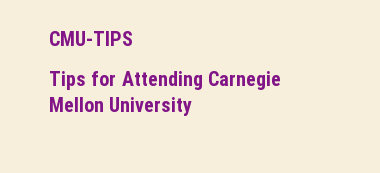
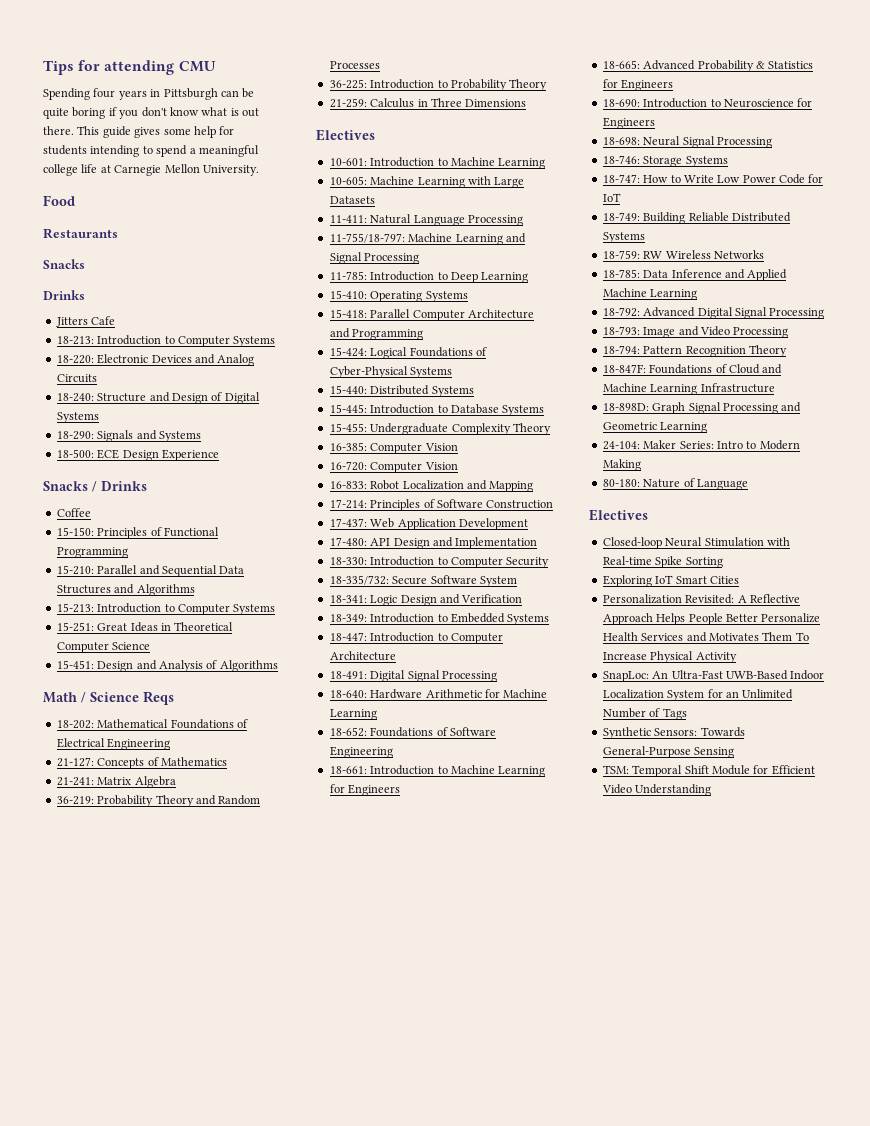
- CMU-TIPS
- Tips for Attending Carnegie Mellon University
+ Tips for attending CMU
+ Spending four years in Pittsburgh can be quite boring if you don't know what is out there. This guide gives some help for students intending to spend a meaningful college life at Carnegie Mellon University.
+ Food
+ Restaurants
+ Snacks
+ Drinks
+ Jitters Cafe
+ 18-213: Introduction to Computer Systems
+ 18-220: Electronic Devices and Analog Circuits
+ 18-240: Structure and Design of Digital Systems
+ 18-290: Signals and Systems
+ 18-500: ECE Design Experience
+ Snacks / Drinks
+ Coffee
+ 15-150: Principles of Functional Programming
+ 15-210: Parallel and Sequential Data Structures and Algorithms
+ 15-213: Introduction to Computer Systems
+ 15-251: Great Ideas in Theoretical Computer Science
+ 15-451: Design and Analysis of Algorithms
+ Math / Science Reqs
+ 18-202: Mathematical Foundations of Electrical Engineering
+ 21-127: Concepts of Mathematics
+ 21-241: Matrix Algebra
+ 36-219: Probability Theory and Random Processes
+ 36-225: Introduction to Probability Theory
+ 21-259: Calculus in Three Dimensions
+ Electives
+ 10-601: Introduction to Machine Learning
+ 10-605: Machine Learning with Large Datasets
+ 11-411: Natural Language Processing
+ 11-755/18-797: Machine Learning and Signal Processing
+ 11-785: Introduction to Deep Learning
+ 15-410: Operating Systems
+ 15-418: Parallel Computer Architecture and Programming
+ 15-424: Logical Foundations of Cyber-Physical Systems
+ 15-440: Distributed Systems
+ 15-445: Introduction to Database Systems
+ 15-455: Undergraduate Complexity Theory
+ 16-385: Computer Vision
+ 16-720: Computer Vision
+ 16-833: Robot Localization and Mapping
+ 17-214: Principles of Software Construction
+ 17-437: Web Application Development
+ 17-480: API Design and Implementation
+ 18-330: Introduction to Computer Security
+ 18-335/732: Secure Software System
+ 18-341: Logic Design and Verification
+ 18-349: Introduction to Embedded Systems
+ 18-447: Introduction to Computer Architecture
+ 18-491: Digital Signal Processing
+ 18-640: Hardware Arithmetic for Machine Learning
+ 18-652: Foundations of Software Engineering
+ 18-661: Introduction to Machine Learning for Engineers
+ 18-665: Advanced Probability & Statistics for Engineers
+ 18-690: Introduction to Neuroscience for Engineers
+ 18-698: Neural Signal Processing
+ 18-746: Storage Systems
+ 18-747: How to Write Low Power Code for IoT
+ 18-749: Building Reliable Distributed Systems
+ 18-759: RW Wireless Networks
+ 18-785: Data Inference and Applied Machine Learning
+ 18-792: Advanced Digital Signal Processing
+ 18-793: Image and Video Processing
+ 18-794: Pattern Recognition Theory
+ 18-847F: Foundations of Cloud and Machine Learning Infrastructure
+ 18-898D: Graph Signal Processing and Geometric Learning
+ 24-104: Maker Series: Intro to Modern Making
+ 80-180: Nature of Language
+ Electives
+ Closed-loop Neural Stimulation with Real-time Spike Sorting
+ Exploring IoT Smart Cities
+ Personalization Revisited: A Reflective Approach Helps People Better Personalize Health Services and Motivates Them To Increase Physical Activity
+ SnapLoc: An Ultra-Fast UWB-Based Indoor Localization System for an Unlimited Number of Tags
+ Synthetic Sensors: Towards General-Purpose Sensing
+ TSM: Temporal Shift Module for Efficient Video Understanding

